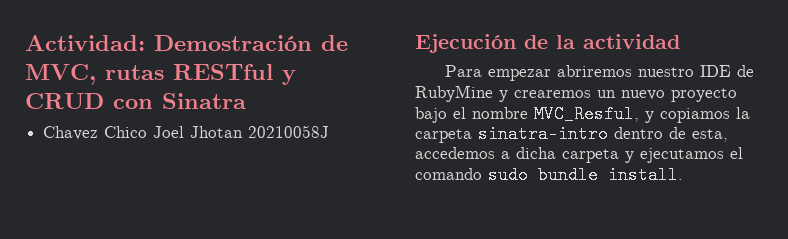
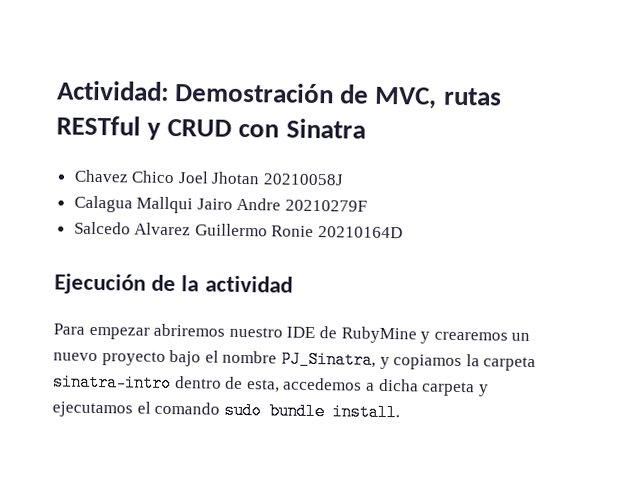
+ Calagua Mallqui Jairo Andre 20210279F
+ Salcedo Alvarez Guillermo Ronie 20210164D
- Para empezar abriremos nuestro IDE de RubyMine y crearemos un nuevo proyecto bajo el nombre MVC_Resful, y copiamos la carpeta sinatra-intro dentro de esta, accedemos a dicha carpeta y ejecutamos el comando sudo bundle install.
+ Para empezar abriremos nuestro IDE de RubyMine y crearemos un nuevo proyecto bajo el nombre PJ_Sinatra, y copiamos la carpeta sinatra-intro dentro de esta, accedemos a dicha carpeta y ejecutamos el comando sudo bundle install.

